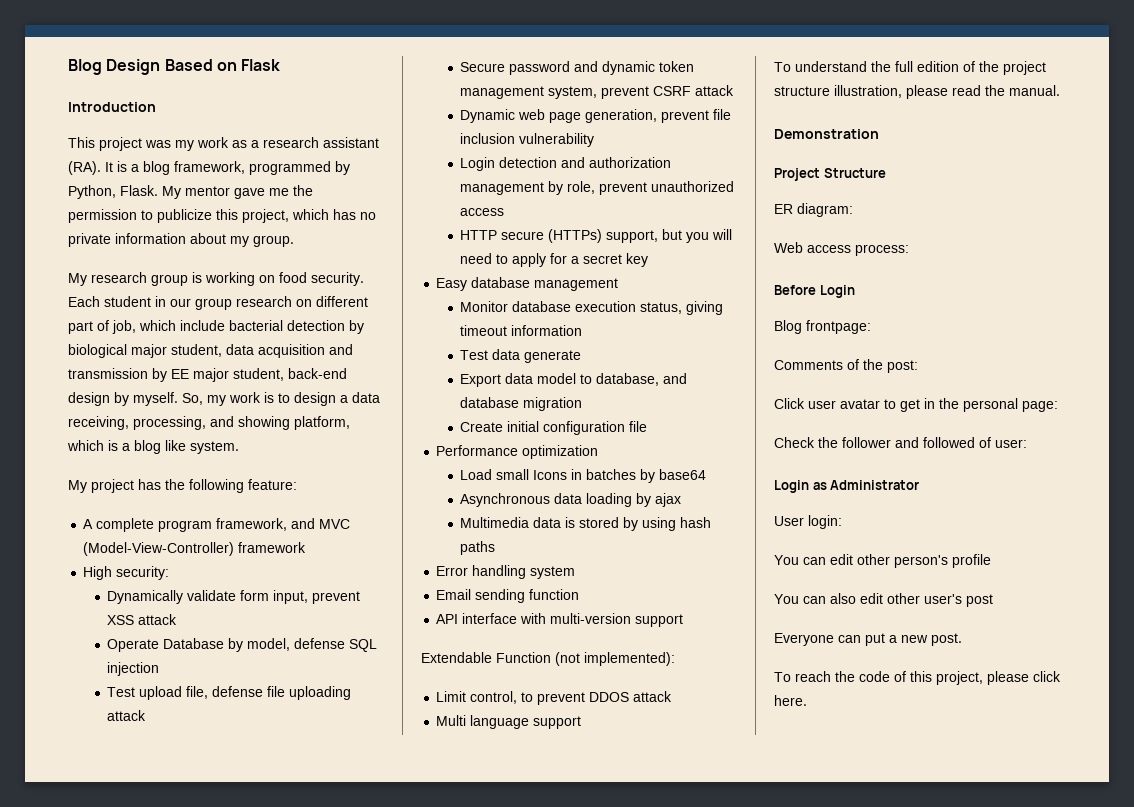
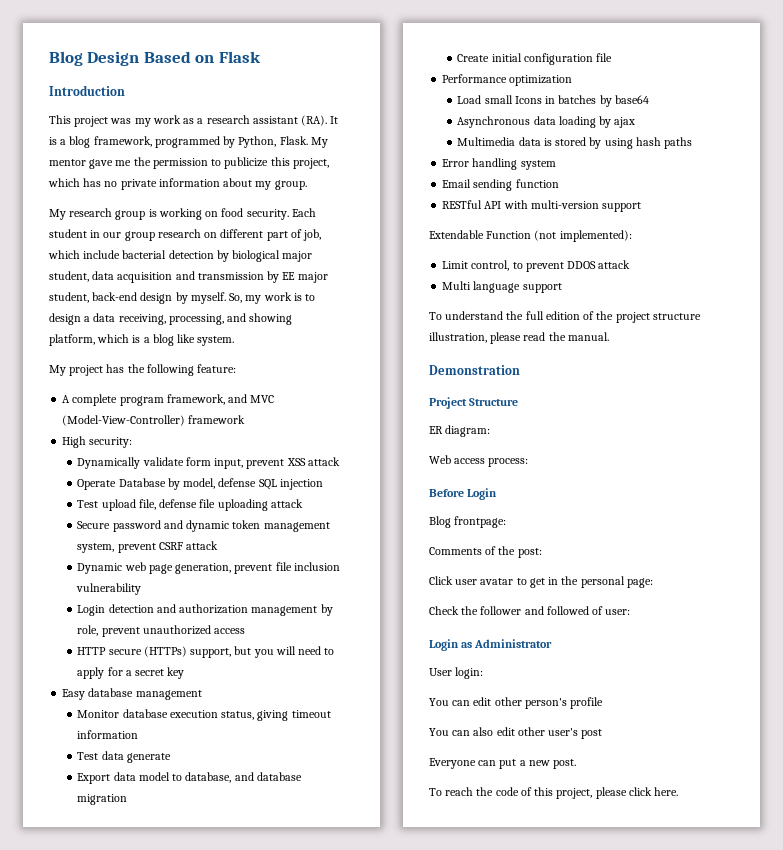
- API interface with multi-version support
+ RESTful API with multi-version support

